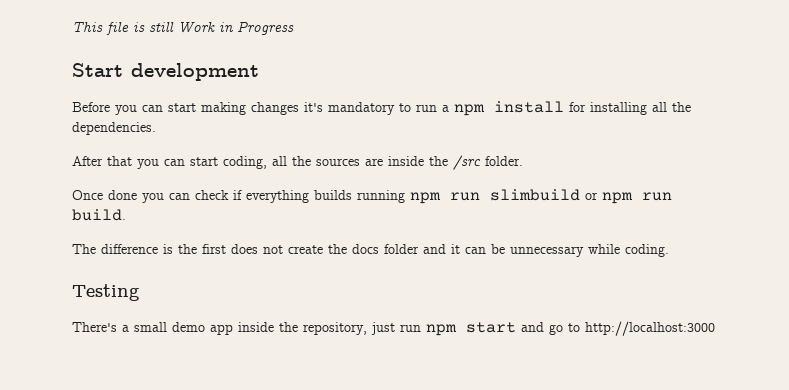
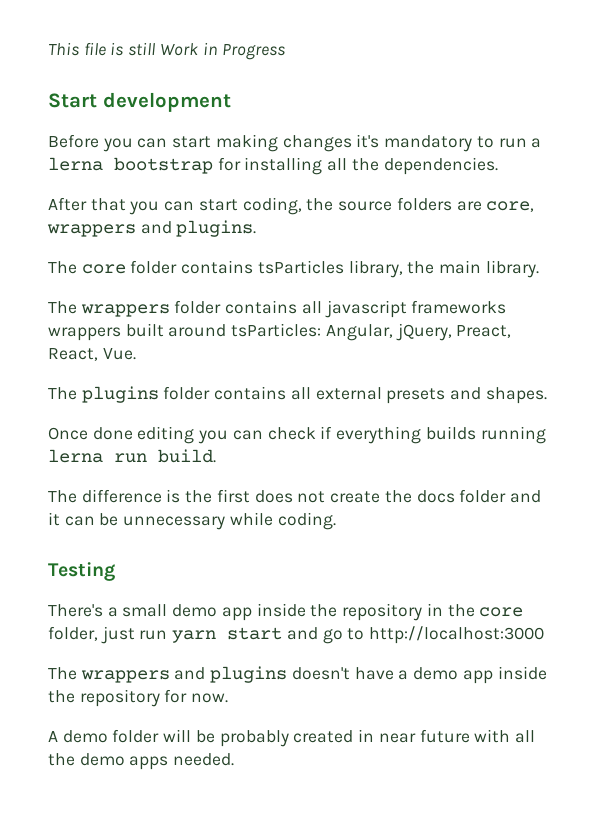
- Before you can start making changes it's mandatory to run a npm install for installing all the dependencies.
+ Before you can start making changes it's mandatory to run a lerna bootstrap for installing all the dependencies.
- After that you can start coding, all the sources are inside the /src folder.
+ After that you can start coding, the source folders are core, wrappers and plugins.
+ The core folder contains tsParticles library, the main library.
+ The wrappers folder contains all javascript frameworks wrappers built around tsParticles: Angular, jQuery, Preact, React, Vue.
+ The plugins folder contains all external presets and shapes.
- Once done you can check if everything builds running npm run slimbuild or npm run build.
+ Once done editing you can check if everything builds running lerna run build.
- There's a small demo app inside the repository, just run npm start and go to http://localhost:3000
+ There's a small demo app inside the repository in the core folder, just run yarn start and go to http://localhost:3000
+ The wrappers and plugins doesn't have a demo app inside the repository for now.
+ A demo folder will be probably created in near future with all the demo apps needed.

